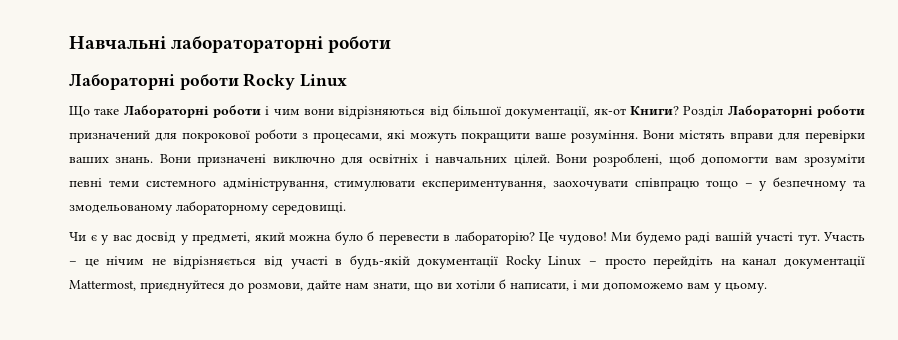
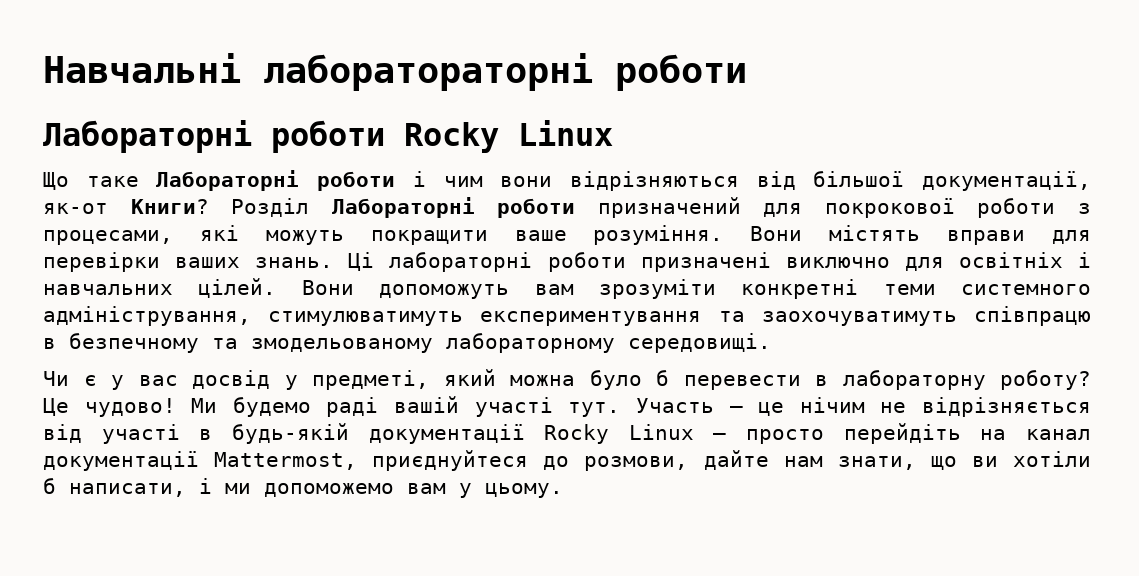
- Вони призначені виключно для освітніх і навчальних цілей.
+ Ці лабораторні роботи призначені виключно для освітніх і навчальних цілей.
- Вони розроблені, щоб допомогти вам зрозуміти певні теми системного адміністрування, стимулювати експериментування, заохочувати співпрацю тощо – у безпечному та змодельованому лабораторному середовищі.
+ Вони допоможуть вам зрозуміти конкретні теми системного адміністрування, стимулюватимуть експериментування та заохочуватимуть співпрацю в безпечному та змодельованому лабораторному середовищі.
- Чи є у вас досвід у предметі, який можна було б перевести в лабораторію?
+ Чи є у вас досвід у предметі, який можна було б перевести в лабораторну роботу?

